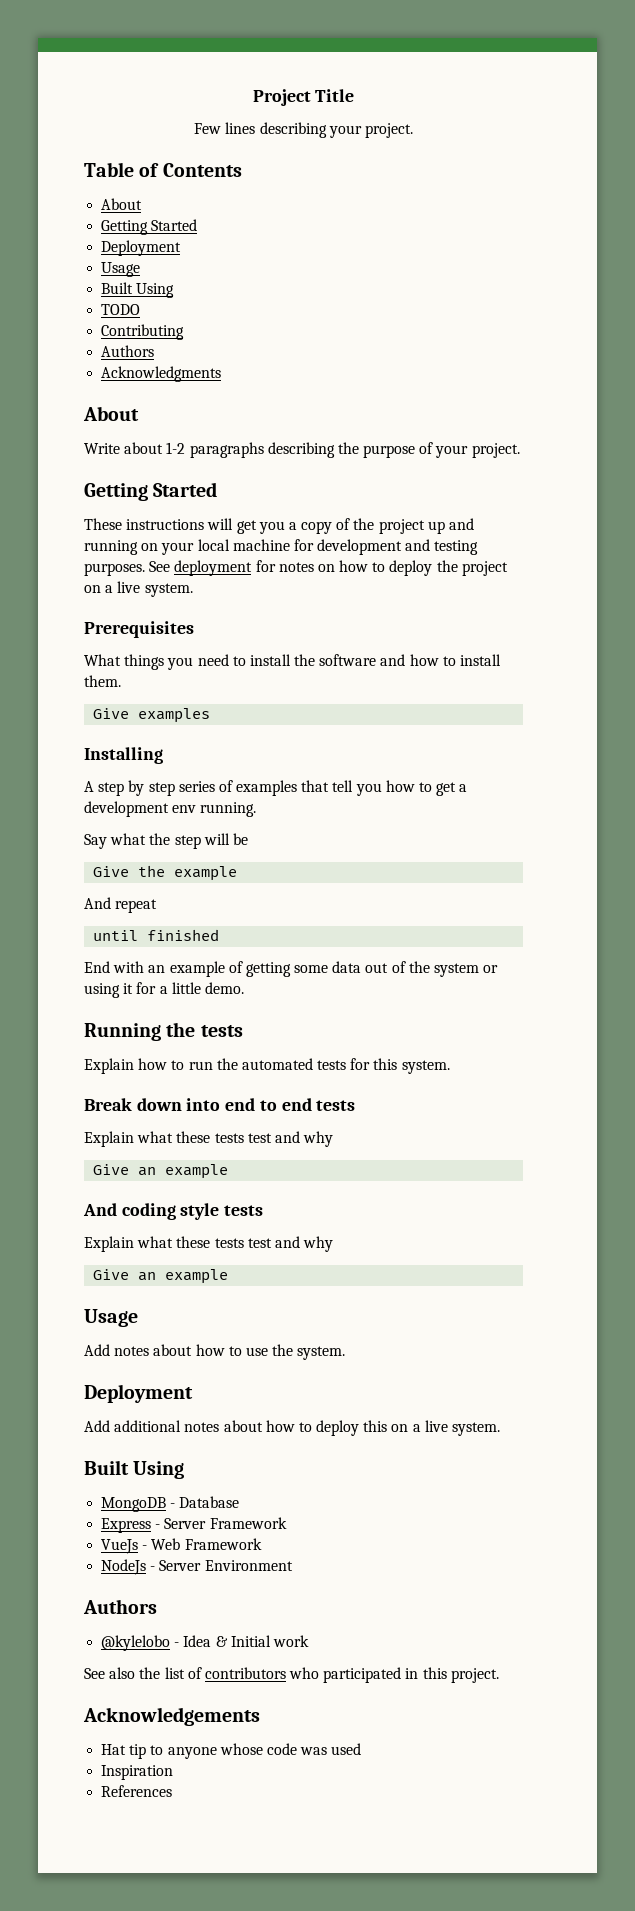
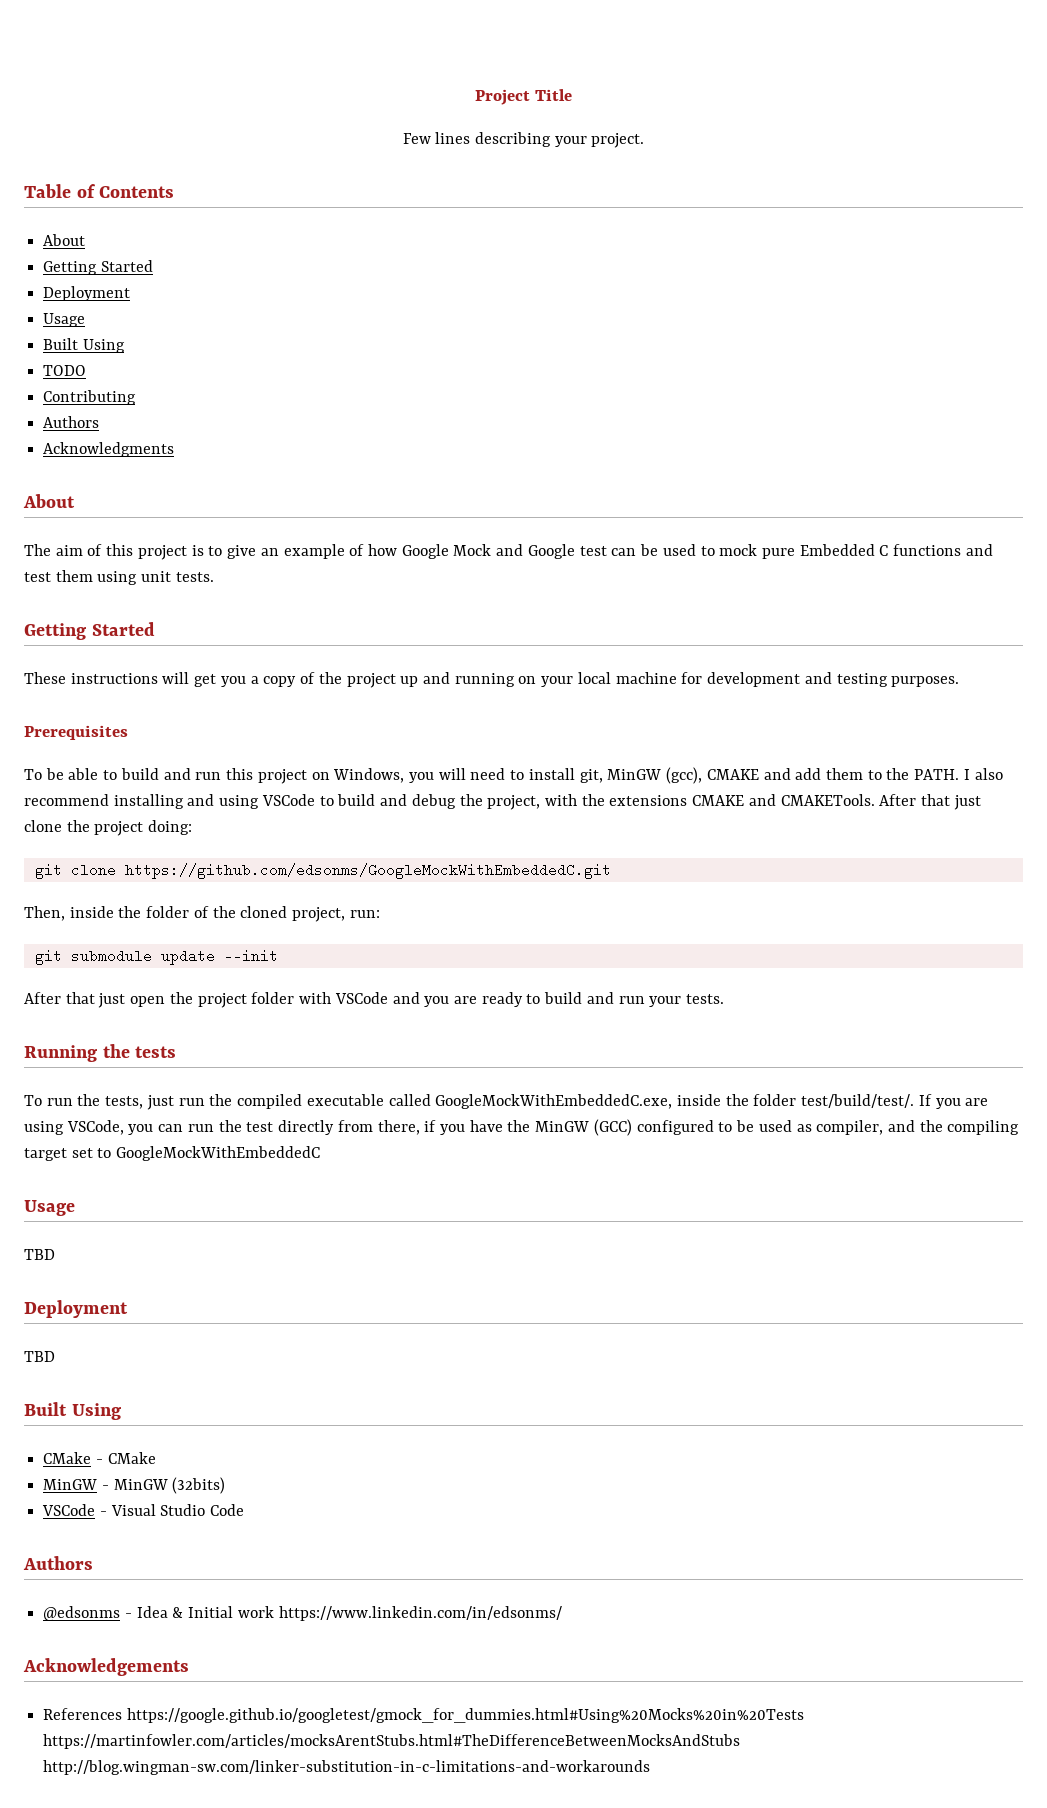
- Write about 1-2 paragraphs describing the purpose of your project.
+ The aim of this project is to give an example of how Google Mock and Google test can be used to mock pure Embedded C functions and test them using unit tests.
- These instructions will get you a copy of the project up and running on your local machine for development and testing purposes. See deployment for notes on how to deploy the project on a live system.
+ These instructions will get you a copy of the project up and running on your local machine for development and testing purposes.
  Prerequisites
- What things you need to install the software and how to install them.
- Give examples
- Installing
- A step by step series of examples that tell you how to get a development env running.
- Say what the step will be
- Give the example
- And repeat
- until finished
- End with an example of getting some data out of the system or using it for a little demo.
+ To be able to build and run this project on Windows, you will need to install git, MinGW (gcc), CMAKE and add them to the PATH. I also recommend installing and using VSCode to build and debug the project, with the extensions CMAKE and CMAKETools. After that just clone the project doing:
+ git clone https://github.com/edsonms/GoogleMockWithEmbeddedC.git
+ Then, inside the folder of the cloned project, run:
+ git submodule update --init
+ After that just open the project folder with VSCode and you are ready to build and run your tests.
  Running the tests
- Explain how to run the automated tests for this system.
- Break down into end to end tests
- Explain what these tests test and why
- Give an example
- And coding style tests
- Explain what these tests test and why
- Give an example
+ To run the tests, just run the compiled executable called GoogleMockWithEmbeddedC.exe, inside the folder test/build/test/. If you are using VSCode, you can run the test directly from there, if you have the MinGW (GCC) configured to be used as compiler, and the compiling target set to GoogleMockWithEmbeddedC
  Usage
- Add notes about how to use the system.
+ TBD
  Deployment
- Add additional notes about how to deploy this on a live system.
+ TBD
  Built Using
- MongoDB - Database
- Express - Server Framework
- VueJs - Web Framework
- NodeJs - Server Environment
+ CMake - CMake
+ MinGW - MinGW (32bits)
+ VSCode - Visual Studio Code
  Authors
- @kylelobo - Idea & Initial work
- See also the list of contributors who participated in this project.
+ @edsonms - Idea & Initial work https://www.linkedin.com/in/edsonms/
  Acknowledgements
- Hat tip to anyone whose code was used
- Inspiration
- References
+ References https://google.github.io/googletest/gmock_for_dummies.html#Using%20Mocks%20in%20Tests https://martinfowler.com/articles/mocksArentStubs.html#TheDifferenceBetweenMocksAndStubs http://blog.wingman-sw.com/linker-substitution-in-c-limitations-and-workarounds

